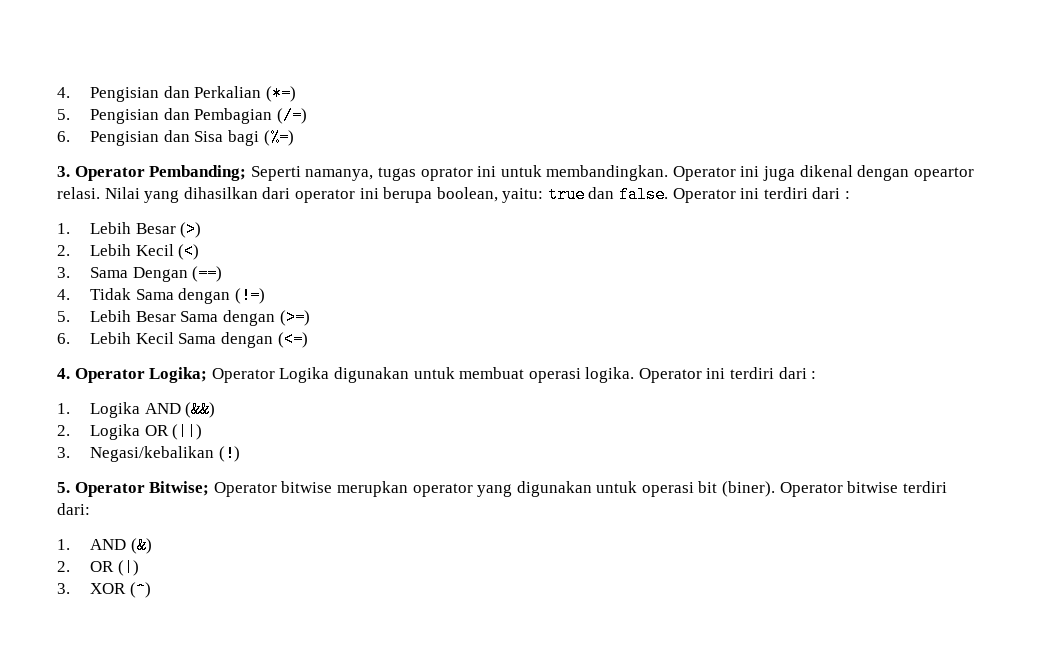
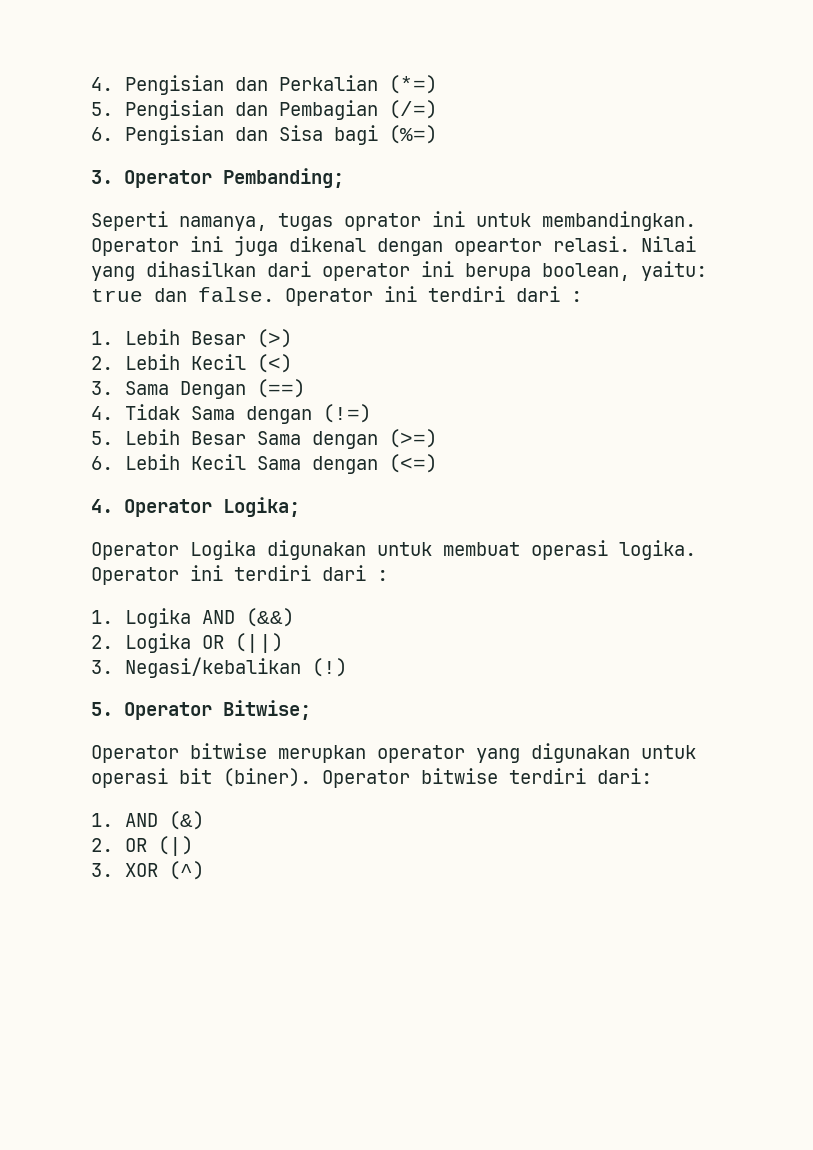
- 3. Operator Pembanding; Seperti namanya, tugas oprator ini untuk membandingkan.
+ 3. Operator Pembanding;
+ Seperti namanya, tugas oprator ini untuk membandingkan.
- 4. Operator Logika; Operator Logika digunakan untuk membuat operasi logika.
+ 4. Operator Logika;
+ Operator Logika digunakan untuk membuat operasi logika.
- 5. Operator Bitwise; Operator bitwise merupkan operator yang digunakan untuk operasi bit (biner).
+ 5. Operator Bitwise;
+ Operator bitwise merupkan operator yang digunakan untuk operasi bit (biner).

